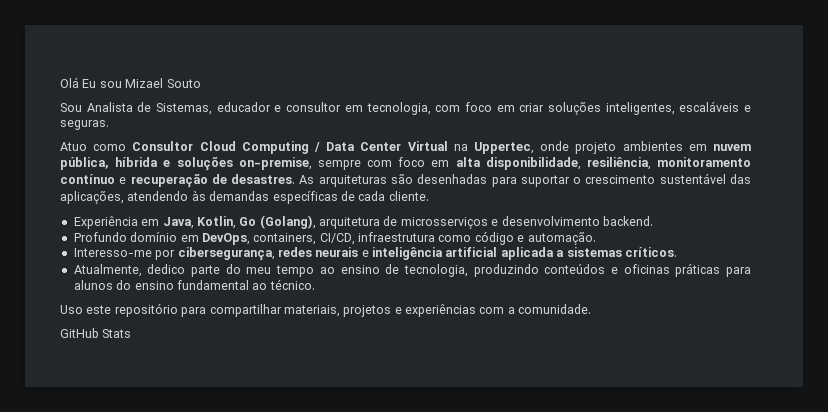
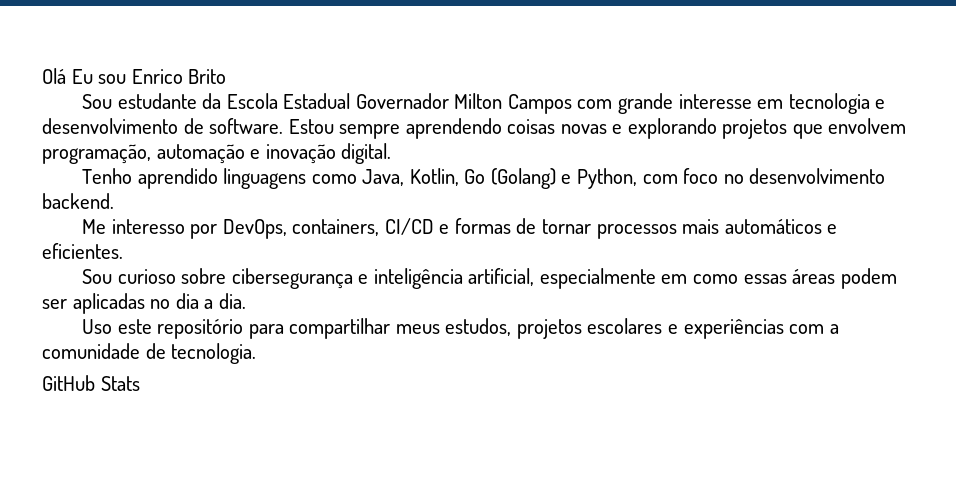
- Olá Eu sou Mizael Souto
- Sou Analista de Sistemas, educador e consultor em tecnologia, com foco em criar soluções inteligentes, escaláveis e seguras.
- Atuo como Consultor Cloud Computing / Data Center Virtual na Uppertec, onde projeto ambientes em nuvem pública, híbrida e soluções on-premise, sempre com foco em alta disponibilidade, resiliência, monitoramento contínuo e recuperação de desastres. As arquiteturas são desenhadas para suportar o crescimento sustentável das aplicações, atendendo às demandas específicas de cada cliente.
- Experiência em Java, Kotlin, Go (Golang), arquitetura de microsserviços e desenvolvimento backend.
- Profundo domínio em DevOps, containers, CI/CD, infraestrutura como código e automação.
- Interesso-me por cibersegurança, redes neurais e inteligência artificial aplicada a sistemas críticos.
- Atualmente, dedico parte do meu tempo ao ensino de tecnologia, produzindo conteúdos e oficinas práticas para alunos do ensino fundamental ao técnico.
+ Olá Eu sou Enrico Brito
+ Sou estudante da Escola Estadual Governador Milton Campos com grande interesse em tecnologia e desenvolvimento de software. Estou sempre aprendendo coisas novas e explorando projetos que envolvem programação, automação e inovação digital.
+ Tenho aprendido linguagens como Java, Kotlin, Go (Golang) e Python, com foco no desenvolvimento backend.
+ Me interesso por DevOps, containers, CI/CD e formas de tornar processos mais automáticos e eficientes.
+ Sou curioso sobre cibersegurança e inteligência artificial, especialmente em como essas áreas podem ser aplicadas no dia a dia.
- Uso este repositório para compartilhar materiais, projetos e experiências com a comunidade.
+ Uso este repositório para compartilhar meus estudos, projetos escolares e experiências com a comunidade de tecnologia.

